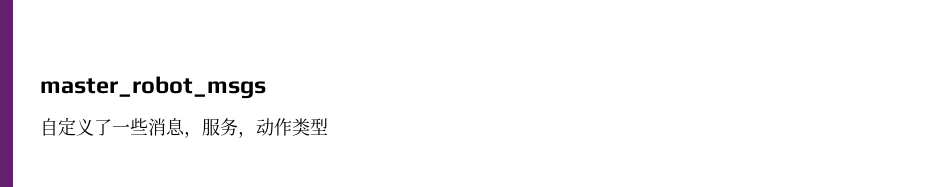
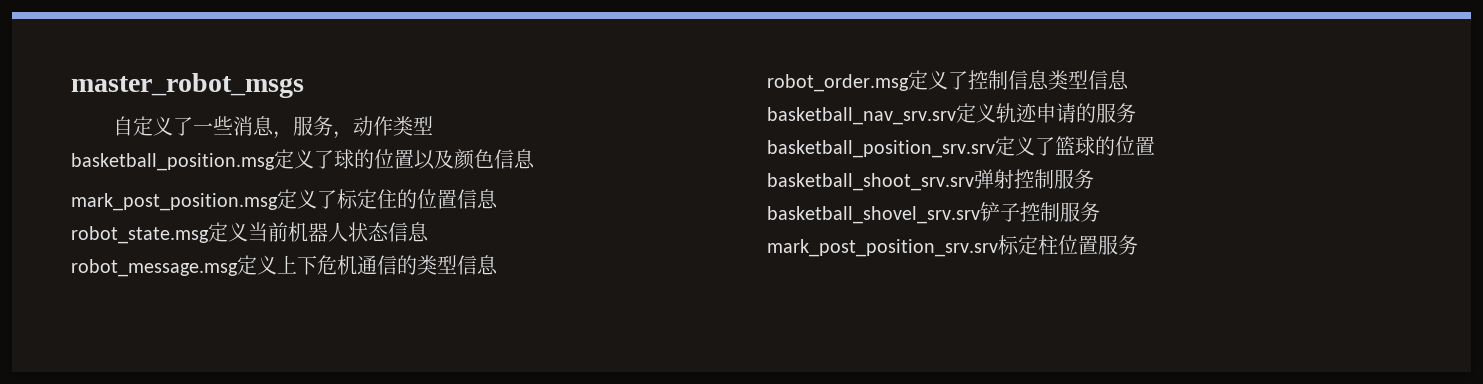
+ basketball_position.msg定义了球的位置以及颜色信息
+ mark_post_position.msg定义了标定住的位置信息
+ robot_state.msg定义当前机器人状态信息
+ robot_message.msg定义上下危机通信的类型信息
+ robot_order.msg定义了控制信息类型信息
+ basketball_nav_srv.srv定义轨迹申请的服务
+ basketball_position_srv.srv定义了篮球的位置
+ basketball_shoot_srv.srv弹射控制服务
+ basketball_shovel_srv.srv铲子控制服务
+ mark_post_position_srv.srv标定柱位置服务

